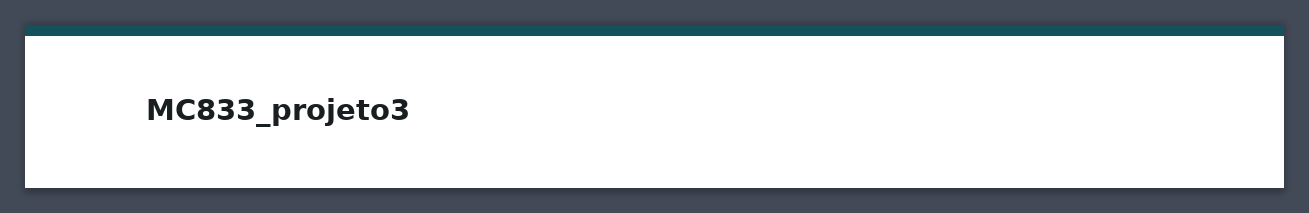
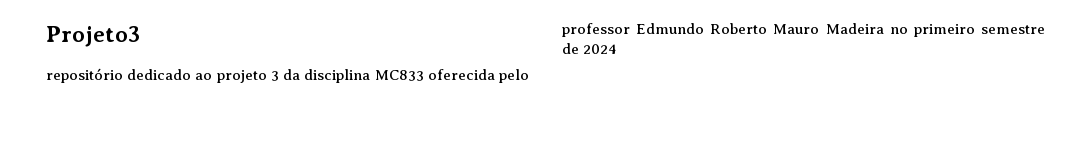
- MC833_projeto3
+ Projeto3
+ repositório dedicado ao projeto 3 da disciplina MC833 oferecida pelo professor Edmundo Roberto Mauro Madeira no primeiro semestre de 2024

